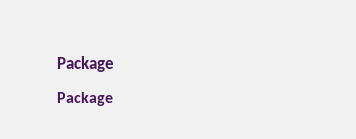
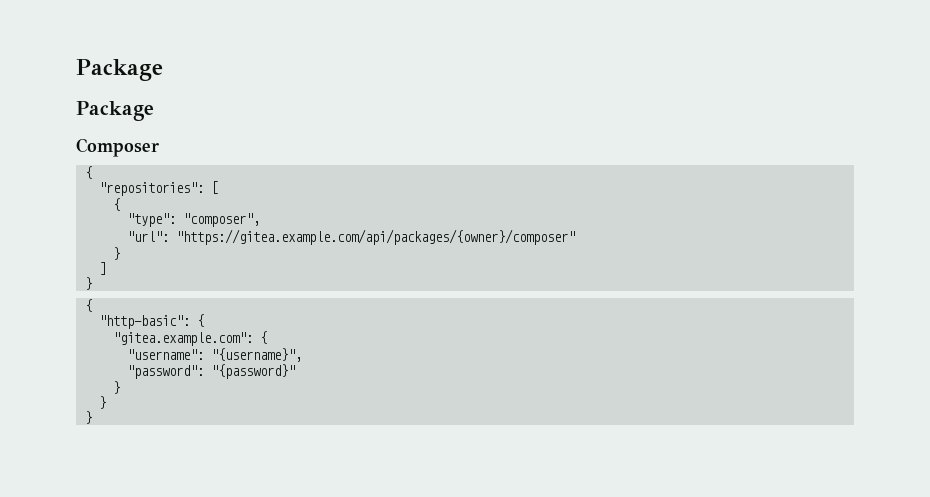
+ Composer
+ {
+ "repositories": [
+ {
+ "type": "composer",
+ "url": "https://gitea.example.com/api/packages/{owner}/composer"
+ }
+ ]
+ }
+ {
+ "http-basic": {
+ "gitea.example.com": {
+ "username": "{username}",
+ "password": "{password}"
+ }
+ }
+ }

